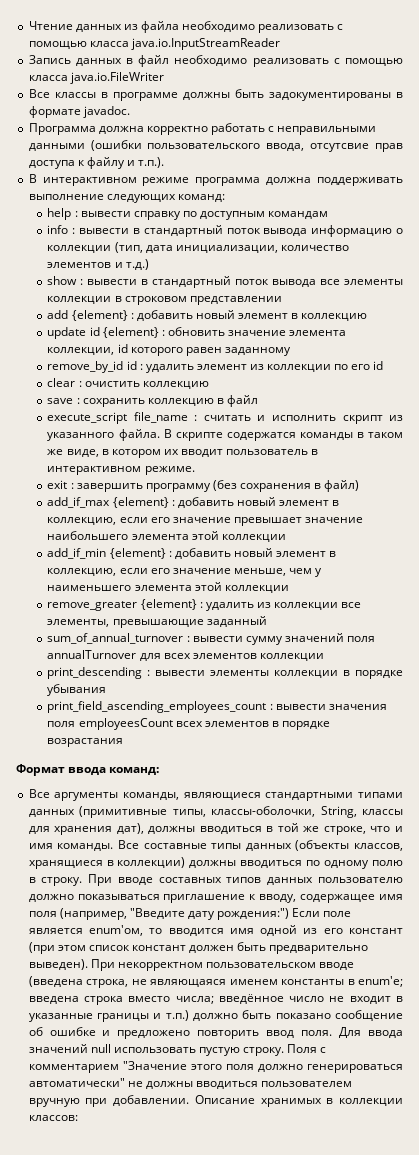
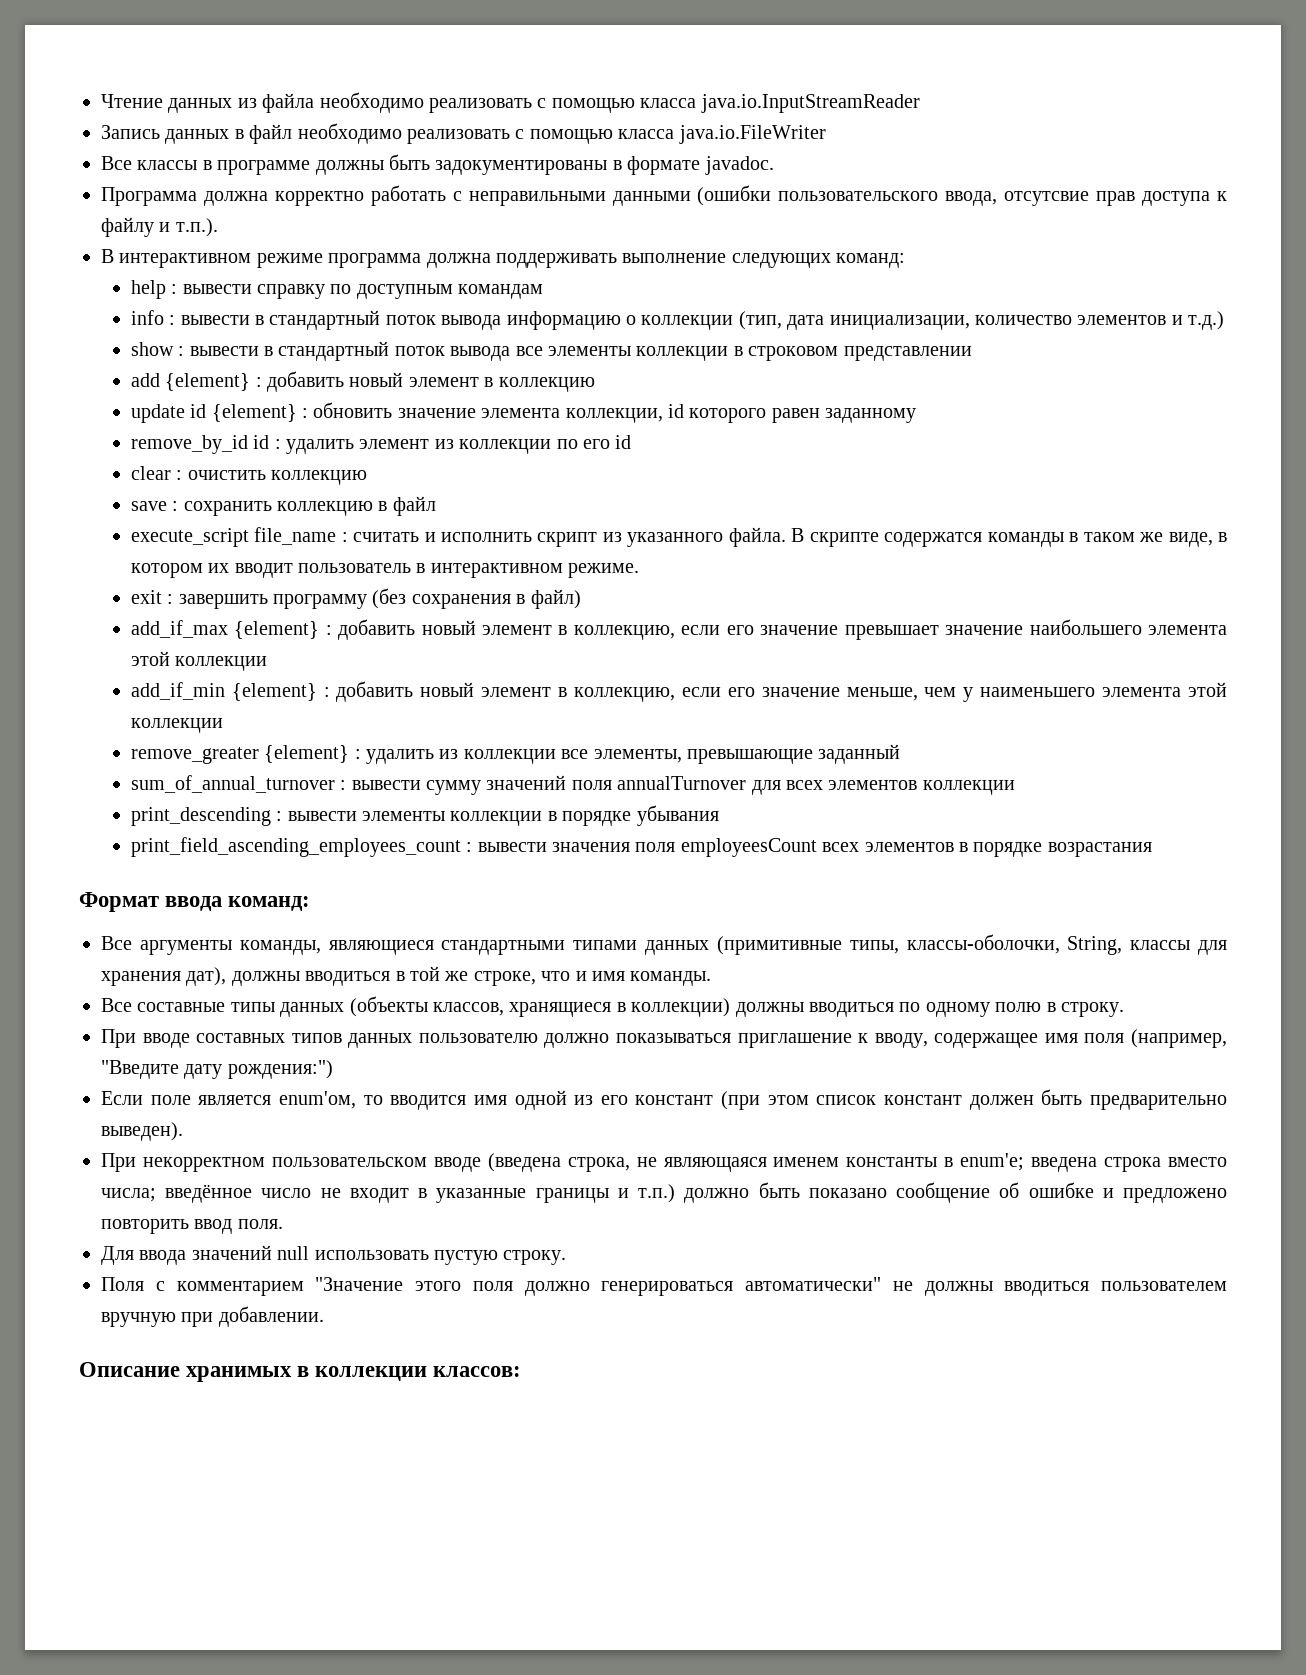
- Все аргументы команды, являющиеся стандартными типами данных (примитивные типы, классы-оболочки, String, классы для хранения дат), должны вводиться в той же строке, что и имя команды. Все составные типы данных (объекты классов, хранящиеся в коллекции) должны вводиться по одному полю в строку. При вводе составных типов данных пользователю должно показываться приглашение к вводу, содержащее имя поля (например, "Введите дату рождения:") Если поле является enum'ом, то вводится имя одной из его констант (при этом список констант должен быть предварительно выведен). При некорректном пользовательском вводе (введена строка, не являющаяся именем константы в enum'е;
+ Все аргументы команды, являющиеся стандартными типами данных (примитивные типы, классы-оболочки, String, классы для хранения дат), должны вводиться в той же строке, что и имя команды.
+ Все составные типы данных (объекты классов, хранящиеся в коллекции) должны вводиться по одному полю в строку.
+ При вводе составных типов данных пользователю должно показываться приглашение к вводу, содержащее имя поля (например, "Введите дату рождения:")
+ Если поле является enum'ом, то вводится имя одной из его констант (при этом список констант должен быть предварительно выведен).
+ При некорректном пользовательском вводе (введена строка, не являющаяся именем константы в enum'е;
- введённое число не входит в указанные границы и т.п.) должно быть показано сообщение об ошибке и предложено повторить ввод поля. Для ввода значений null использовать пустую строку. Поля с комментарием "Значение этого поля должно генерироваться автоматически" не должны вводиться пользователем вручную при добавлении. Описание хранимых в коллекции классов:
+ введённое число не входит в указанные границы и т.п.) должно быть показано сообщение об ошибке и предложено повторить ввод поля.
+ Для ввода значений null использовать пустую строку.
+ Поля с комментарием "Значение этого поля должно генерироваться автоматически" не должны вводиться пользователем вручную при добавлении.
+ Описание хранимых в коллекции классов:

